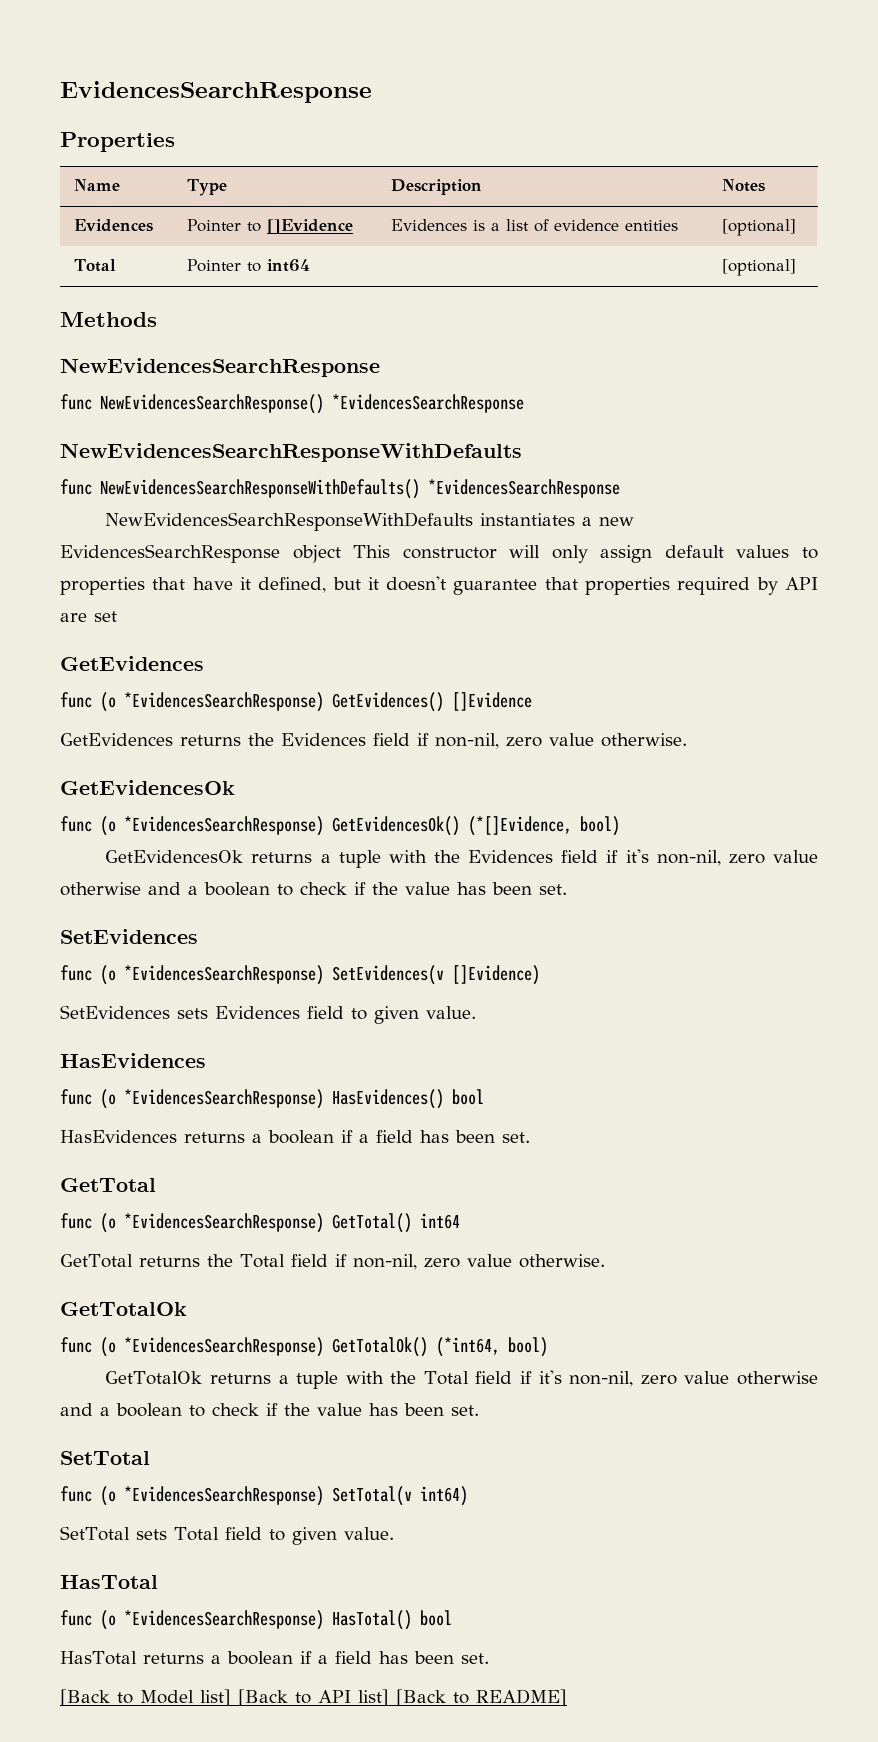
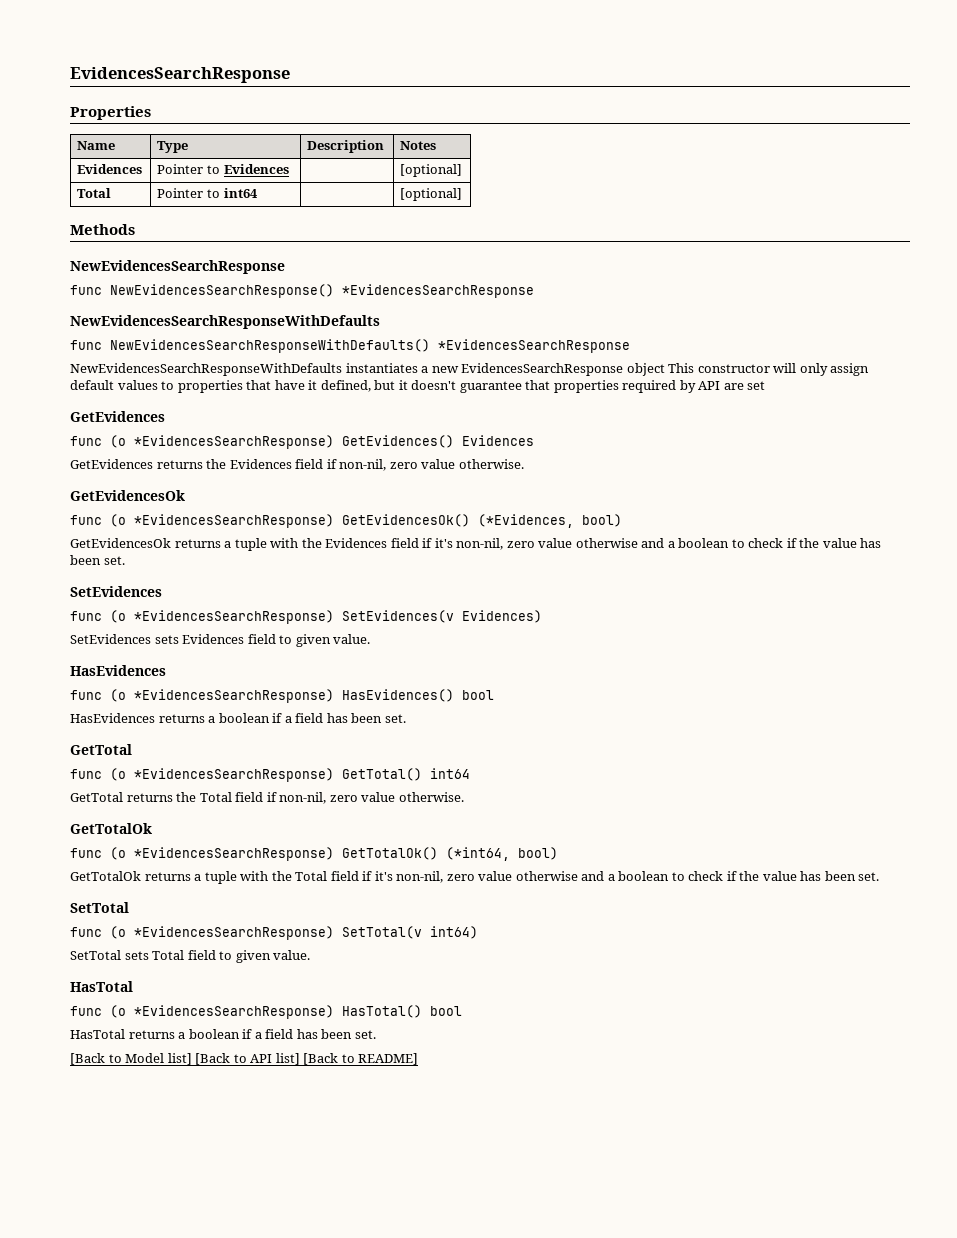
- Evidences | Pointer to []Evidence | Evidences is a list of evidence entities | [optional]
+ Evidences | Pointer to Evidences | | [optional]
- func (o *EvidencesSearchResponse) GetEvidences() []Evidence
+ func (o *EvidencesSearchResponse) GetEvidences() Evidences
- func (o *EvidencesSearchResponse) GetEvidencesOk() (*[]Evidence, bool)
+ func (o *EvidencesSearchResponse) GetEvidencesOk() (*Evidences, bool)
- func (o *EvidencesSearchResponse) SetEvidences(v []Evidence)
+ func (o *EvidencesSearchResponse) SetEvidences(v Evidences)

